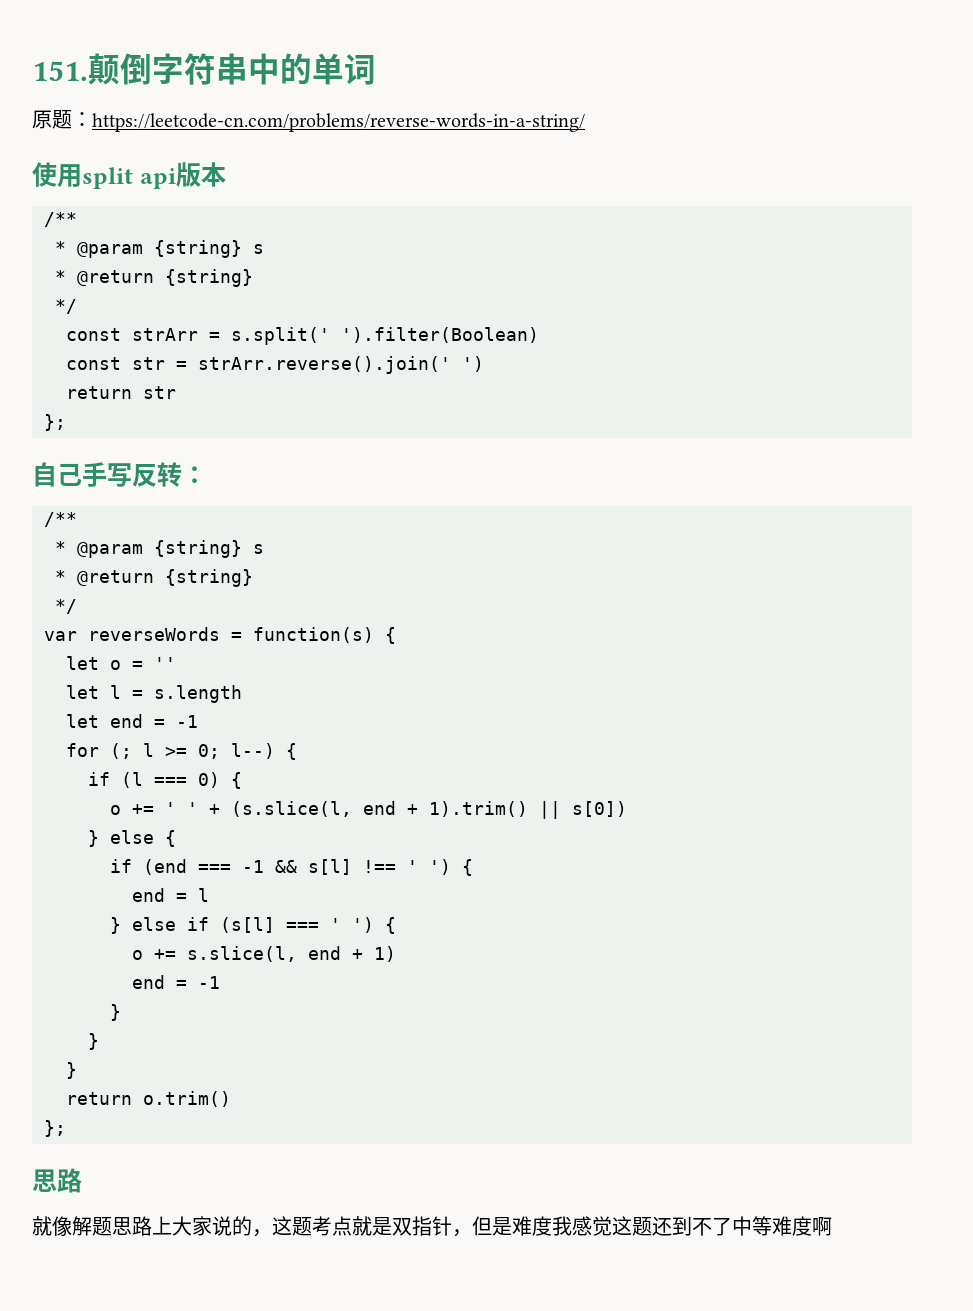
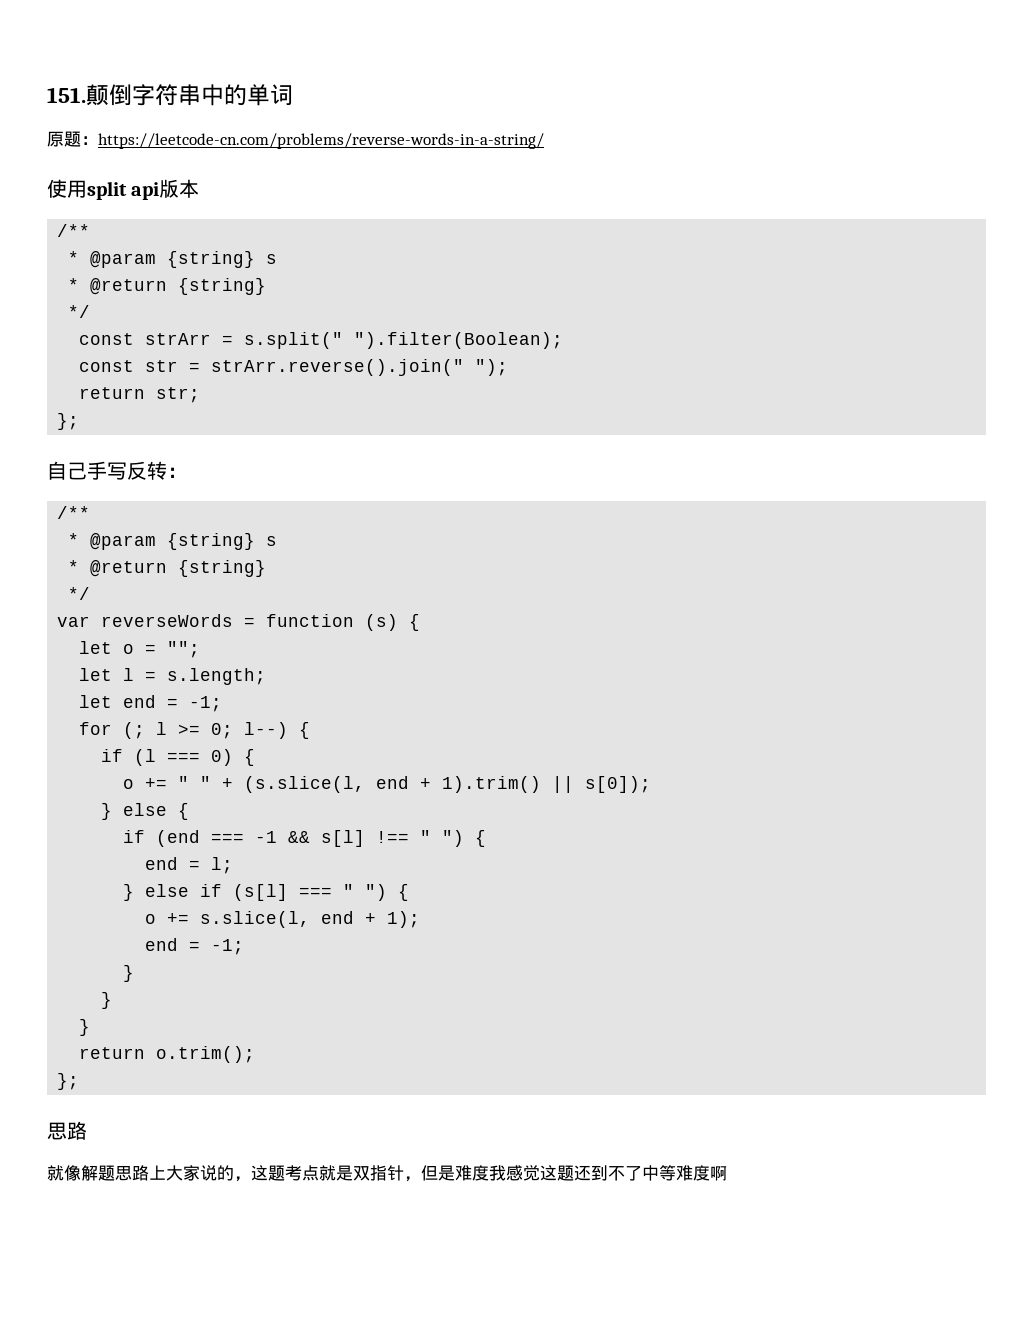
- const strArr = s.split(' ').filter(Boolean)
+ const strArr = s.split(" ").filter(Boolean);
- const str = strArr.reverse().join(' ')
- return str
+ const str = strArr.reverse().join(" ");
+ return str;
- var reverseWords = function(s) {
+ var reverseWords = function (s) {
- let o = ''
+ let o = "";
- let l = s.length
+ let l = s.length;
- let end = -1
+ let end = -1;
- o += ' ' + (s.slice(l, end + 1).trim() || s[0])
+ o += " " + (s.slice(l, end + 1).trim() || s[0]);
- if (end === -1 && s[l] !== ' ') {
+ if (end === -1 && s[l] !== " ") {
- end = l
+ end = l;
- } else if (s[l] === ' ') {
+ } else if (s[l] === " ") {
- o += s.slice(l, end + 1)
- end = -1
+ o += s.slice(l, end + 1);
+ end = -1;
- return o.trim()
+ return o.trim();

